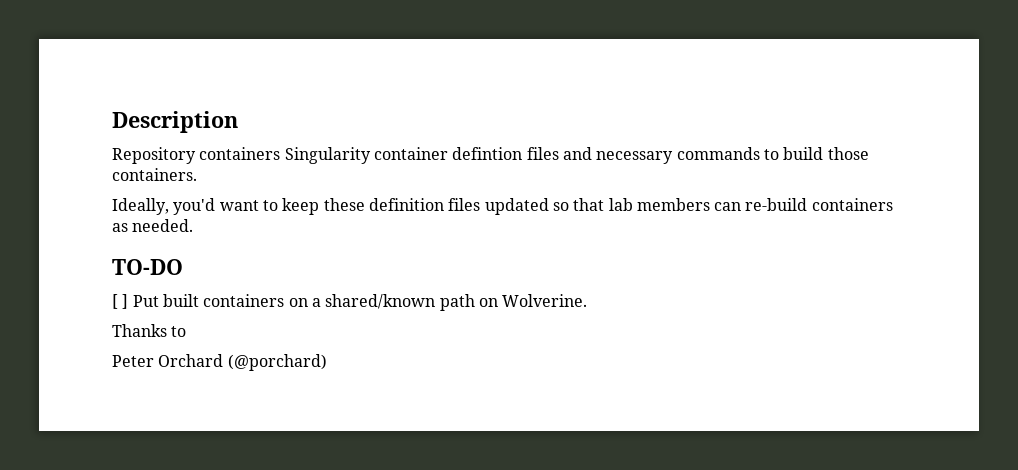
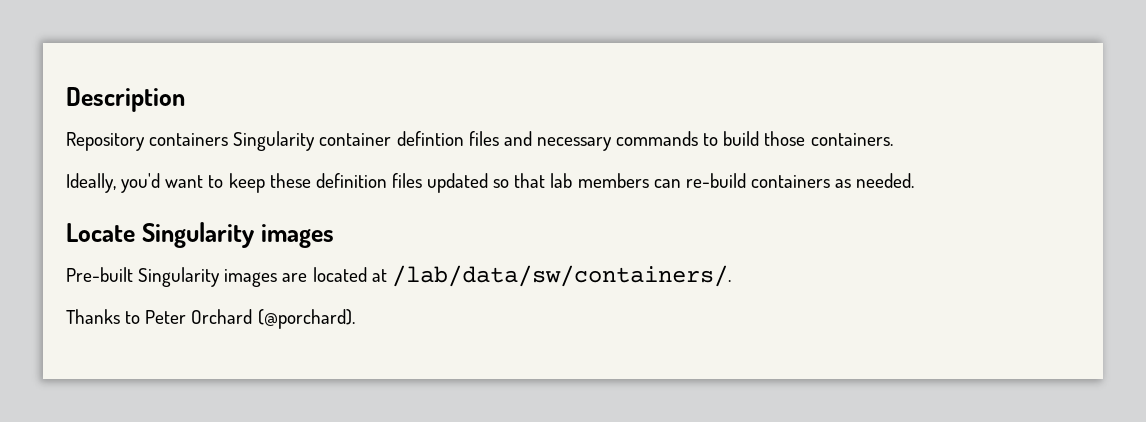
- TO-DO
- [ ] Put built containers on a shared/known path on Wolverine.
+ Locate Singularity images
+ Pre-built Singularity images are located at /lab/data/sw/containers/.
- Thanks to
- Peter Orchard (@porchard)
+ Thanks to Peter Orchard (@porchard).

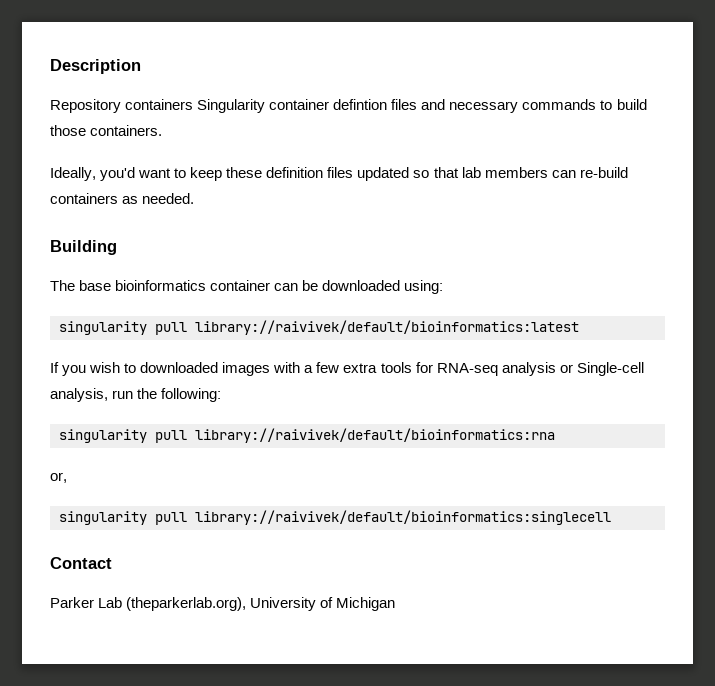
- Locate Singularity images
- Pre-built Singularity images are located at /lab/data/sw/containers/.
- Thanks to Peter Orchard (@porchard).
+ Building
+ The base bioinformatics container can be downloaded using:
+ singularity pull library://raivivek/default/bioinformatics:latest
+ If you wish to downloaded images with a few extra tools for RNA-seq analysis or Single-cell analysis, run the following:
+ singularity pull library://raivivek/default/bioinformatics:rna
+ or,
+ singularity pull library://raivivek/default/bioinformatics:singlecell
+ Contact
+ Parker Lab (theparkerlab.org), University of Michigan

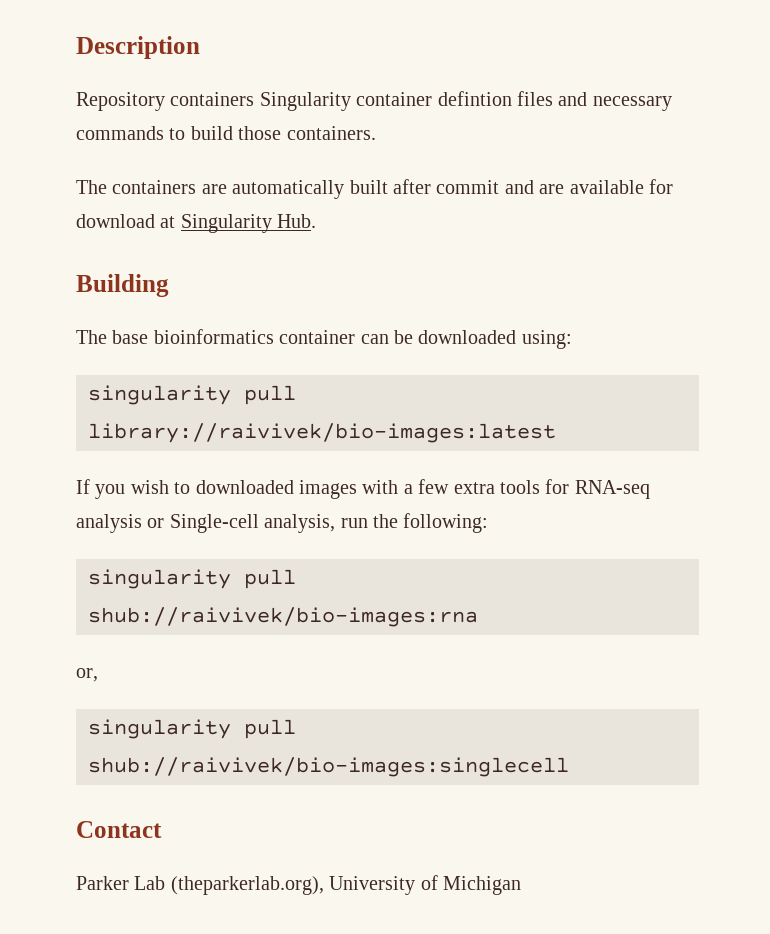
- Ideally, you'd want to keep these definition files updated so that lab members can re-build containers as needed.
+ The containers are automatically built after commit and are available for download at Singularity Hub.
- singularity pull library://raivivek/default/bioinformatics:latest
+ singularity pull library://raivivek/bio-images:latest
- singularity pull library://raivivek/default/bioinformatics:rna
+ singularity pull shub://raivivek/bio-images:rna
- singularity pull library://raivivek/default/bioinformatics:singlecell
+ singularity pull shub://raivivek/bio-images:singlecell

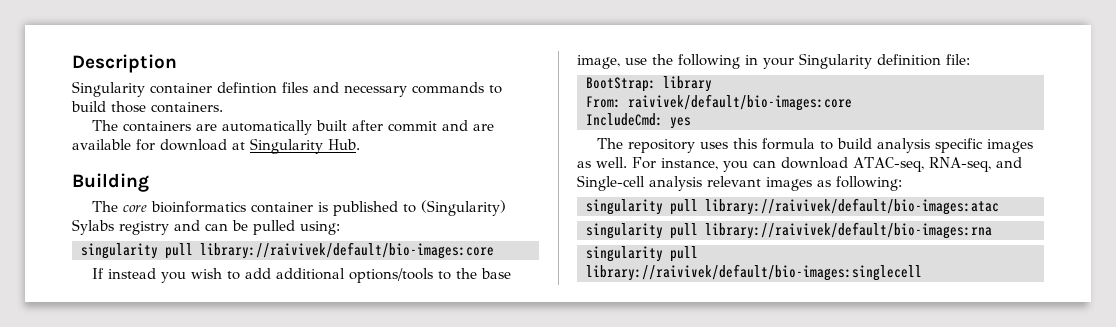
- Repository containers Singularity container defintion files and necessary commands to build those containers.
+ Singularity container defintion files and necessary commands to build those containers.
- The base bioinformatics container can be downloaded using:
+ The core bioinformatics container is published to (Singularity) Sylabs registry and can be pulled using:
- singularity pull library://raivivek/bio-images:latest
+ singularity pull library://raivivek/default/bio-images:core
- If you wish to downloaded images with a few extra tools for RNA-seq analysis or Single-cell analysis, run the following:
+ If instead you wish to add additional options/tools to the base image, use the following in your Singularity definition file:
+ BootStrap: library
+ From: raivivek/default/bio-images:core
+ IncludeCmd: yes
+ The repository uses this formula to build analysis specific images as well. For instance, you can download ATAC-seq, RNA-seq, and Single-cell analysis relevant images as following:
- singularity pull shub://raivivek/bio-images:rna
- or,
- singularity pull shub://raivivek/bio-images:singlecell
- Contact
- Parker Lab (theparkerlab.org), University of Michigan
+ singularity pull library://raivivek/default/bio-images:atac
+ singularity pull library://raivivek/default/bio-images:rna
+ singularity pull library://raivivek/default/bio-images:singlecell

